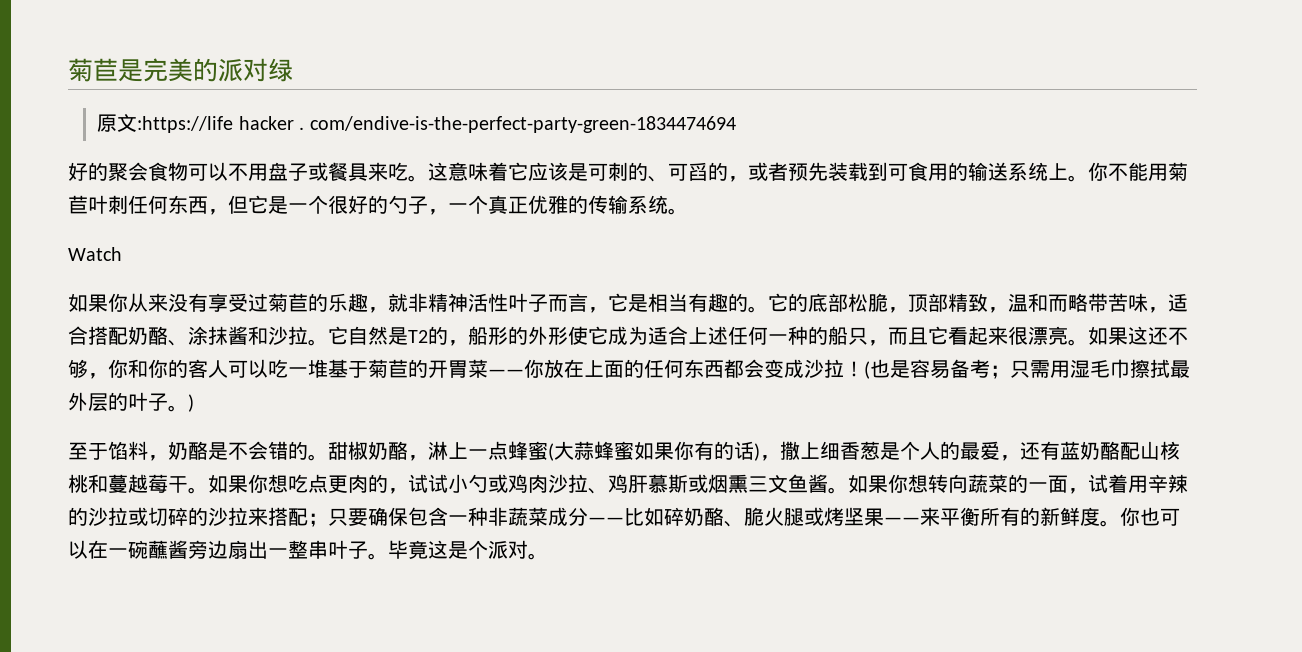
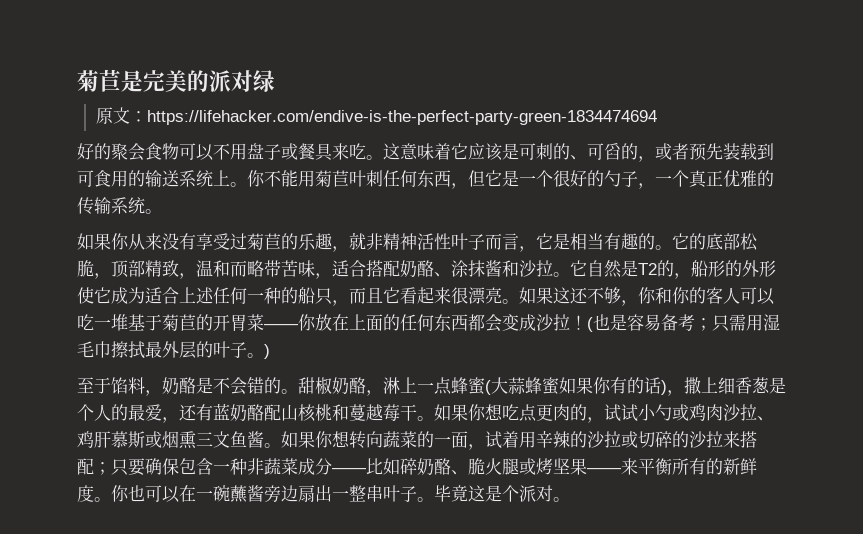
- 原文:https://life hacker . com/endive-is-the-perfect-party-green-1834474694
+ 原文：https://lifehacker.com/endive-is-the-perfect-party-green-1834474694
- Watch

